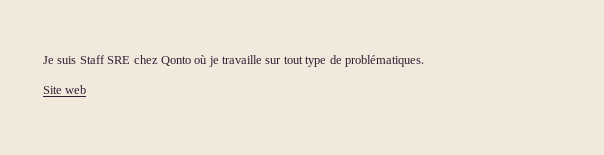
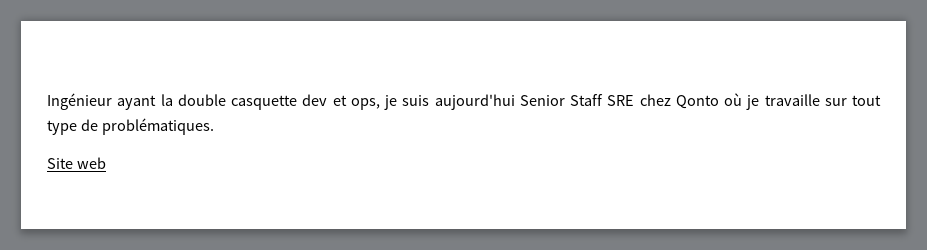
- Je suis Staff SRE chez Qonto où je travaille sur tout type de problématiques.
+ Ingénieur ayant la double casquette dev et ops, je suis aujourd'hui Senior Staff SRE chez Qonto où je travaille sur tout type de problématiques.

